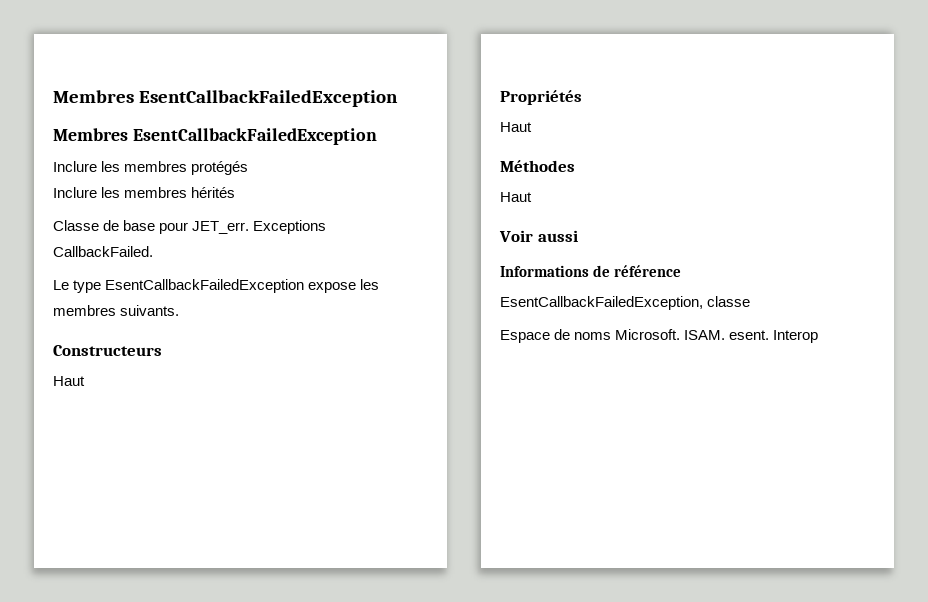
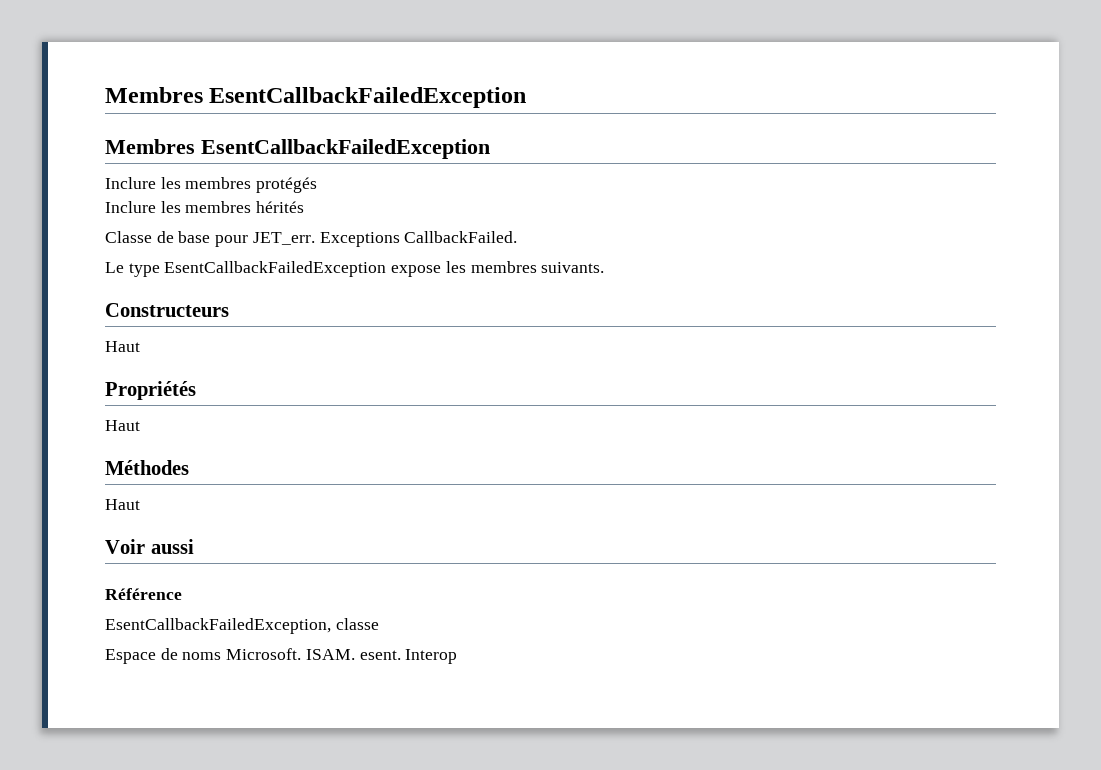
- Informations de référence
+ Référence

